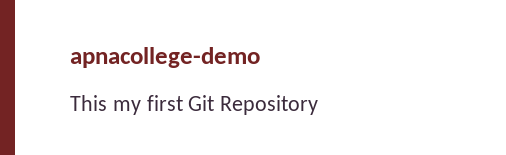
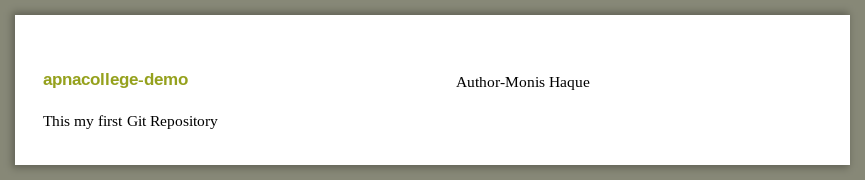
+ Author-Monis Haque

